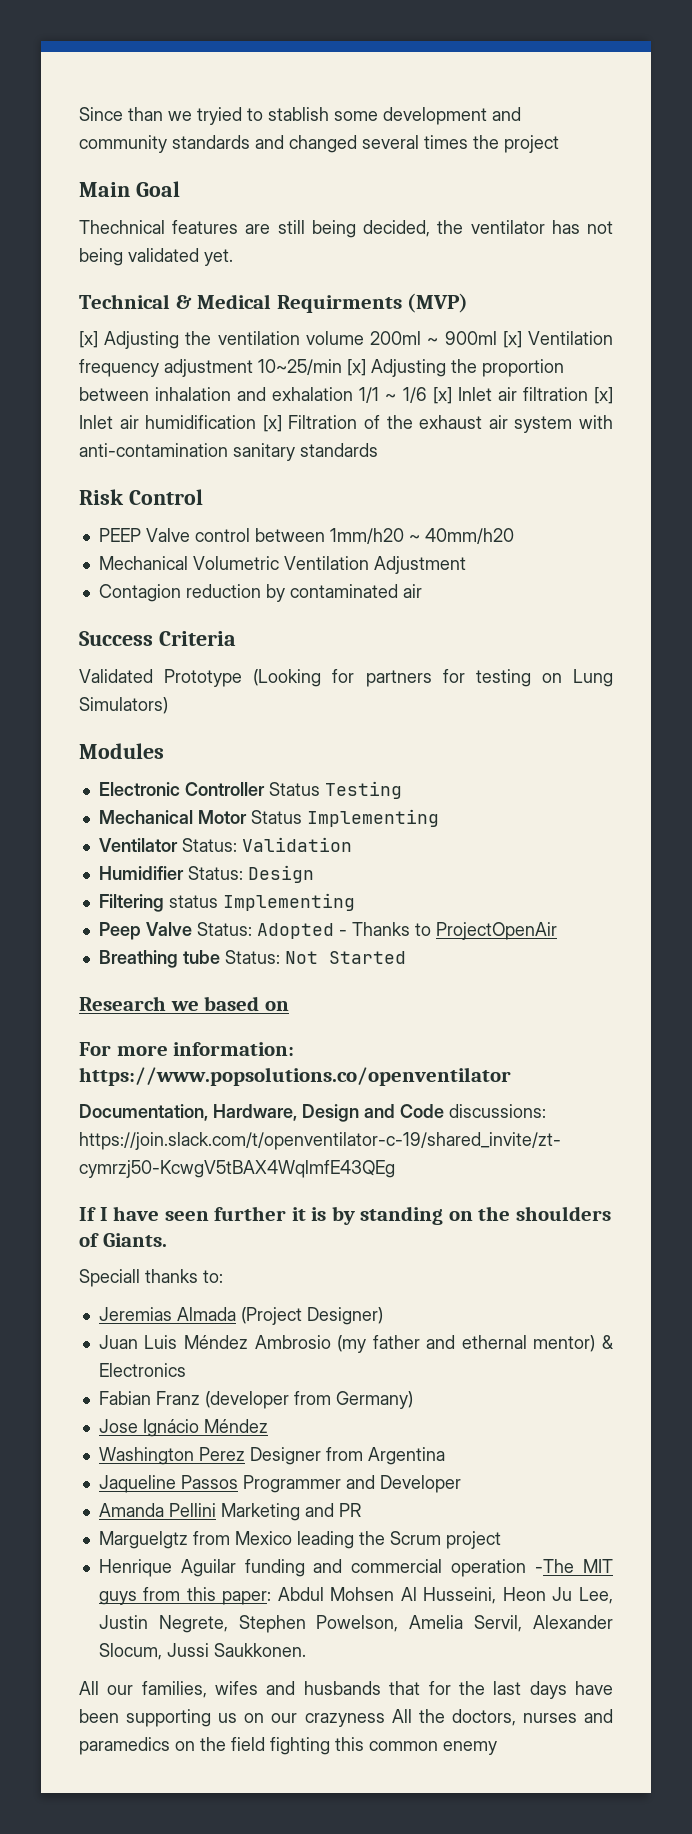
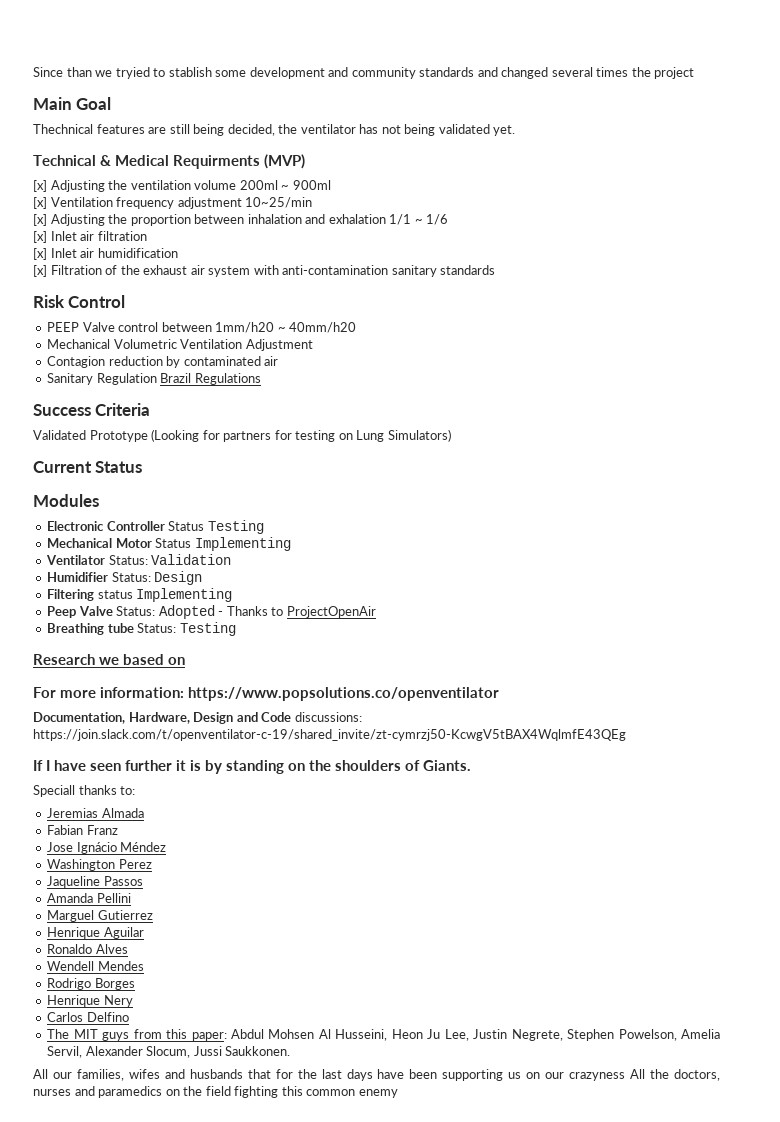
- [x] Adjusting the ventilation volume 200ml ~ 900ml [x] Ventilation frequency adjustment 10~25/min [x] Adjusting the proportion between inhalation and exhalation 1/1 ~ 1/6 [x] Inlet air filtration [x] Inlet air humidification [x] Filtration of the exhaust air system with anti-contamination sanitary standards
+ [x] Adjusting the ventilation volume 200ml ~ 900ml
+ [x] Ventilation frequency adjustment 10~25/min
+ [x] Adjusting the proportion between inhalation and exhalation 1/1 ~ 1/6
+ [x] Inlet air filtration
+ [x] Inlet air humidification
+ [x] Filtration of the exhaust air system with anti-contamination sanitary standards
+ Sanitary Regulation Brazil Regulations
+ Current Status
- Breathing tube Status: Not Started
+ Breathing tube Status: Testing
- Jeremias Almada (Project Designer)
- Juan Luis Méndez Ambrosio (my father and ethernal mentor) & Electronics
+ Jeremias Almada
- Fabian Franz (developer from Germany)
+ Fabian Franz
- Washington Perez Designer from Argentina
+ Washington Perez
- Jaqueline Passos Programmer and Developer
+ Jaqueline Passos
- Amanda Pellini Marketing and PR
- Marguelgtz from Mexico leading the Scrum project
- Henrique Aguilar funding and commercial operation -The MIT guys from this paper: Abdul Mohsen Al Husseini, Heon Ju Lee, Justin Negrete, Stephen Powelson, Amelia Servil, Alexander Slocum, Jussi Saukkonen.
+ Amanda Pellini
+ Marguel Gutierrez
+ Henrique Aguilar
+ Ronaldo Alves
+ Wendell Mendes
+ Rodrigo Borges
+ Henrique Nery
+ Carlos Delfino
+ The MIT guys from this paper: Abdul Mohsen Al Husseini, Heon Ju Lee, Justin Negrete, Stephen Powelson, Amelia Servil, Alexander Slocum, Jussi Saukkonen.

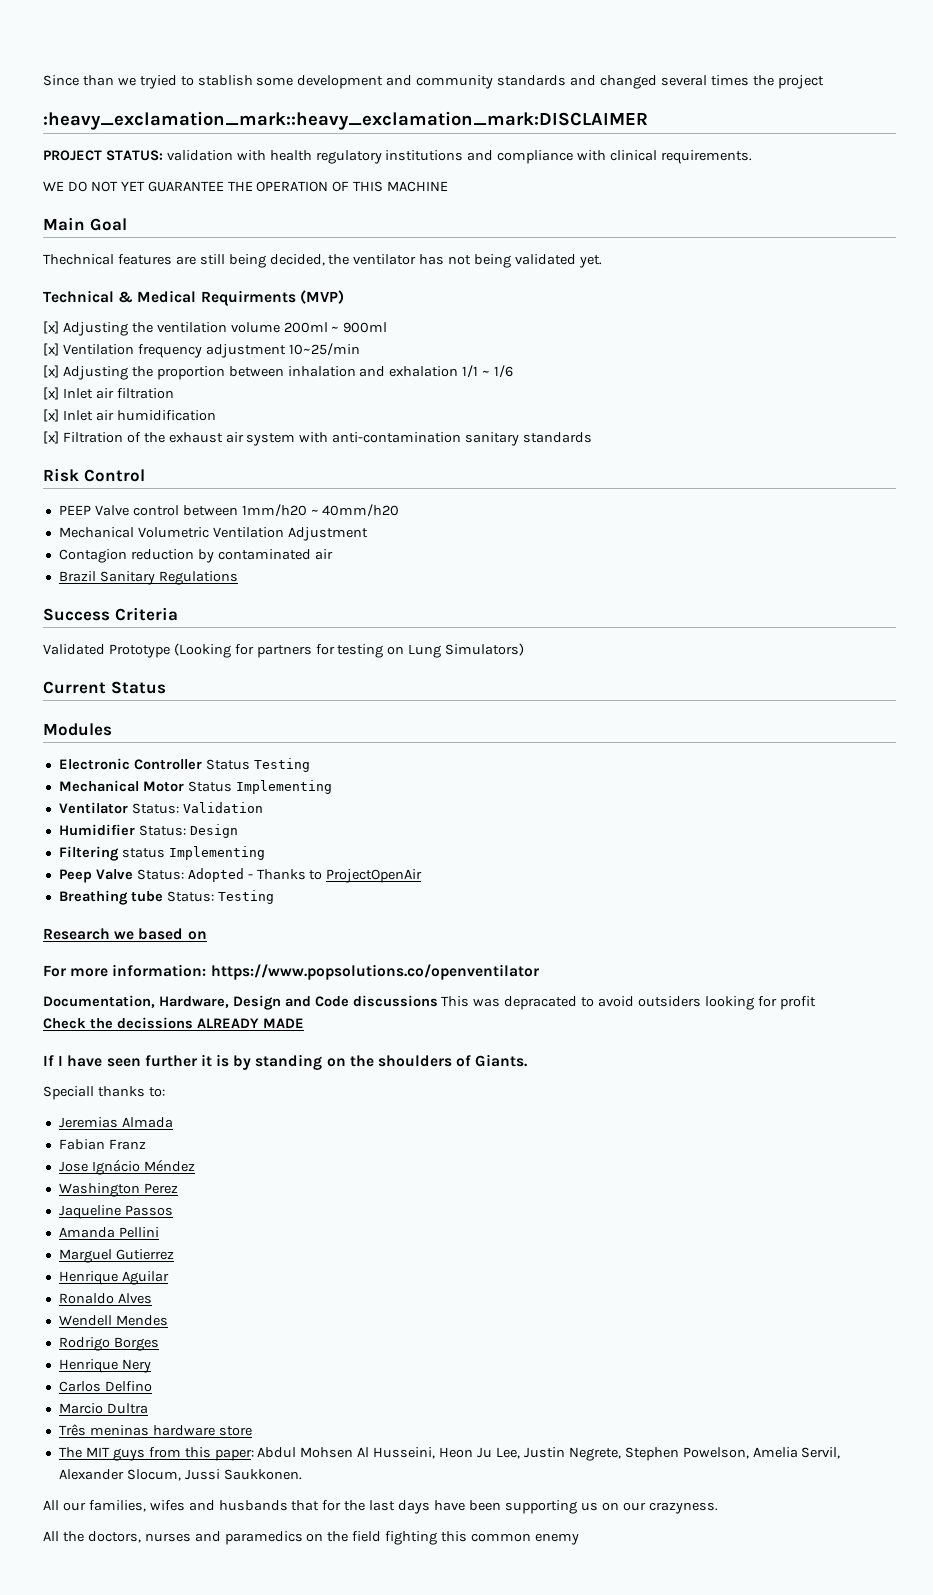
+ :heavy_exclamation_mark::heavy_exclamation_mark:DISCLAIMER
+ PROJECT STATUS: validation with health regulatory institutions and compliance with clinical requirements.
+ WE DO NOT YET GUARANTEE THE OPERATION OF THIS MACHINE
- Sanitary Regulation Brazil Regulations
+ Brazil Sanitary Regulations
- Documentation, Hardware, Design and Code discussions: https://join.slack.com/t/openventilator-c-19/shared_invite/zt-cymrzj50-KcwgV5tBAX4WqlmfE43QEg
+ Documentation, Hardware, Design and Code discussions This was depracated to avoid outsiders looking for profit
+ Check the decissions ALREADY MADE
+ Marcio Dultra
+ Três meninas hardware store
- All our families, wifes and husbands that for the last days have been supporting us on our crazyness All the doctors, nurses and paramedics on the field fighting this common enemy
+ All our families, wifes and husbands that for the last days have been supporting us on our crazyness.
+ All the doctors, nurses and paramedics on the field fighting this common enemy

